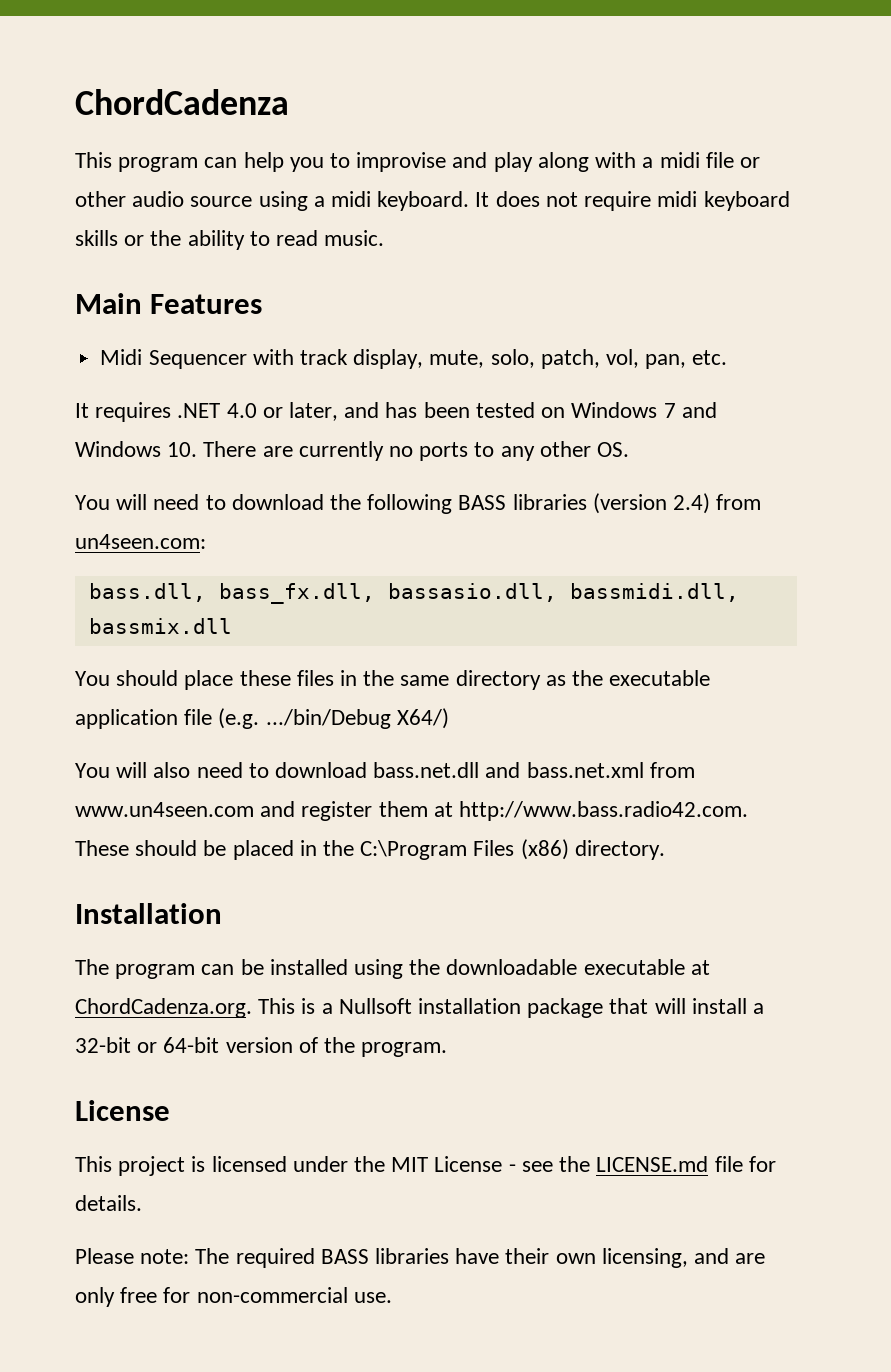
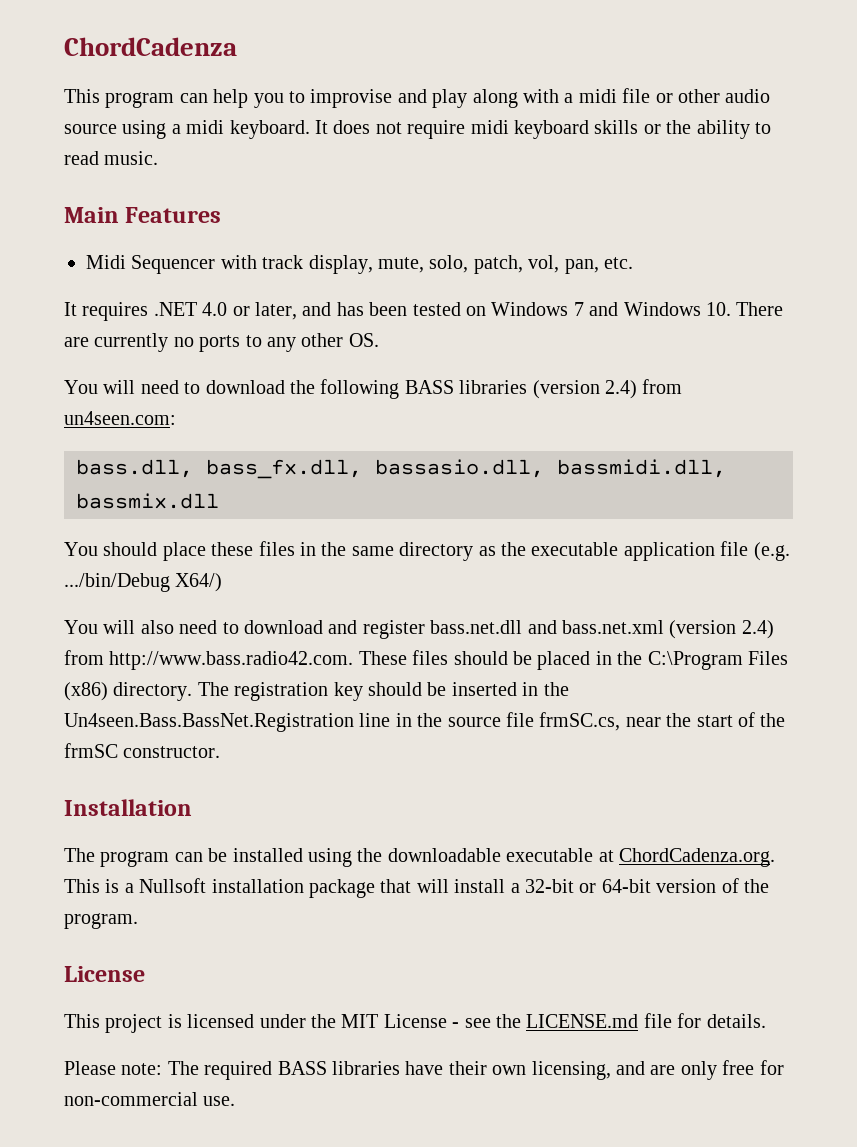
- You will also need to download bass.net.dll and bass.net.xml from www.un4seen.com and register them at http://www.bass.radio42.com. These should be placed in the C:\Program Files (x86) directory.
+ You will also need to download and register bass.net.dll and bass.net.xml (version 2.4) from http://www.bass.radio42.com. These files should be placed in the C:\Program Files (x86) directory. The registration key should be inserted in the Un4seen.Bass.BassNet.Registration line in the source file frmSC.cs, near the start of the frmSC constructor.

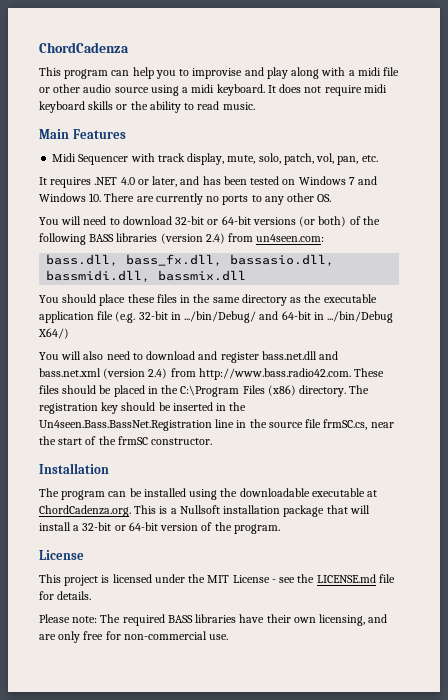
- You will need to download the following BASS libraries (version 2.4) from un4seen.com:
+ You will need to download 32-bit or 64-bit versions (or both) of the following BASS libraries (version 2.4) from un4seen.com:
- You should place these files in the same directory as the executable application file (e.g. .../bin/Debug X64/)
+ You should place these files in the same directory as the executable application file (e.g. 32-bit in .../bin/Debug/ and 64-bit in .../bin/Debug X64/)

